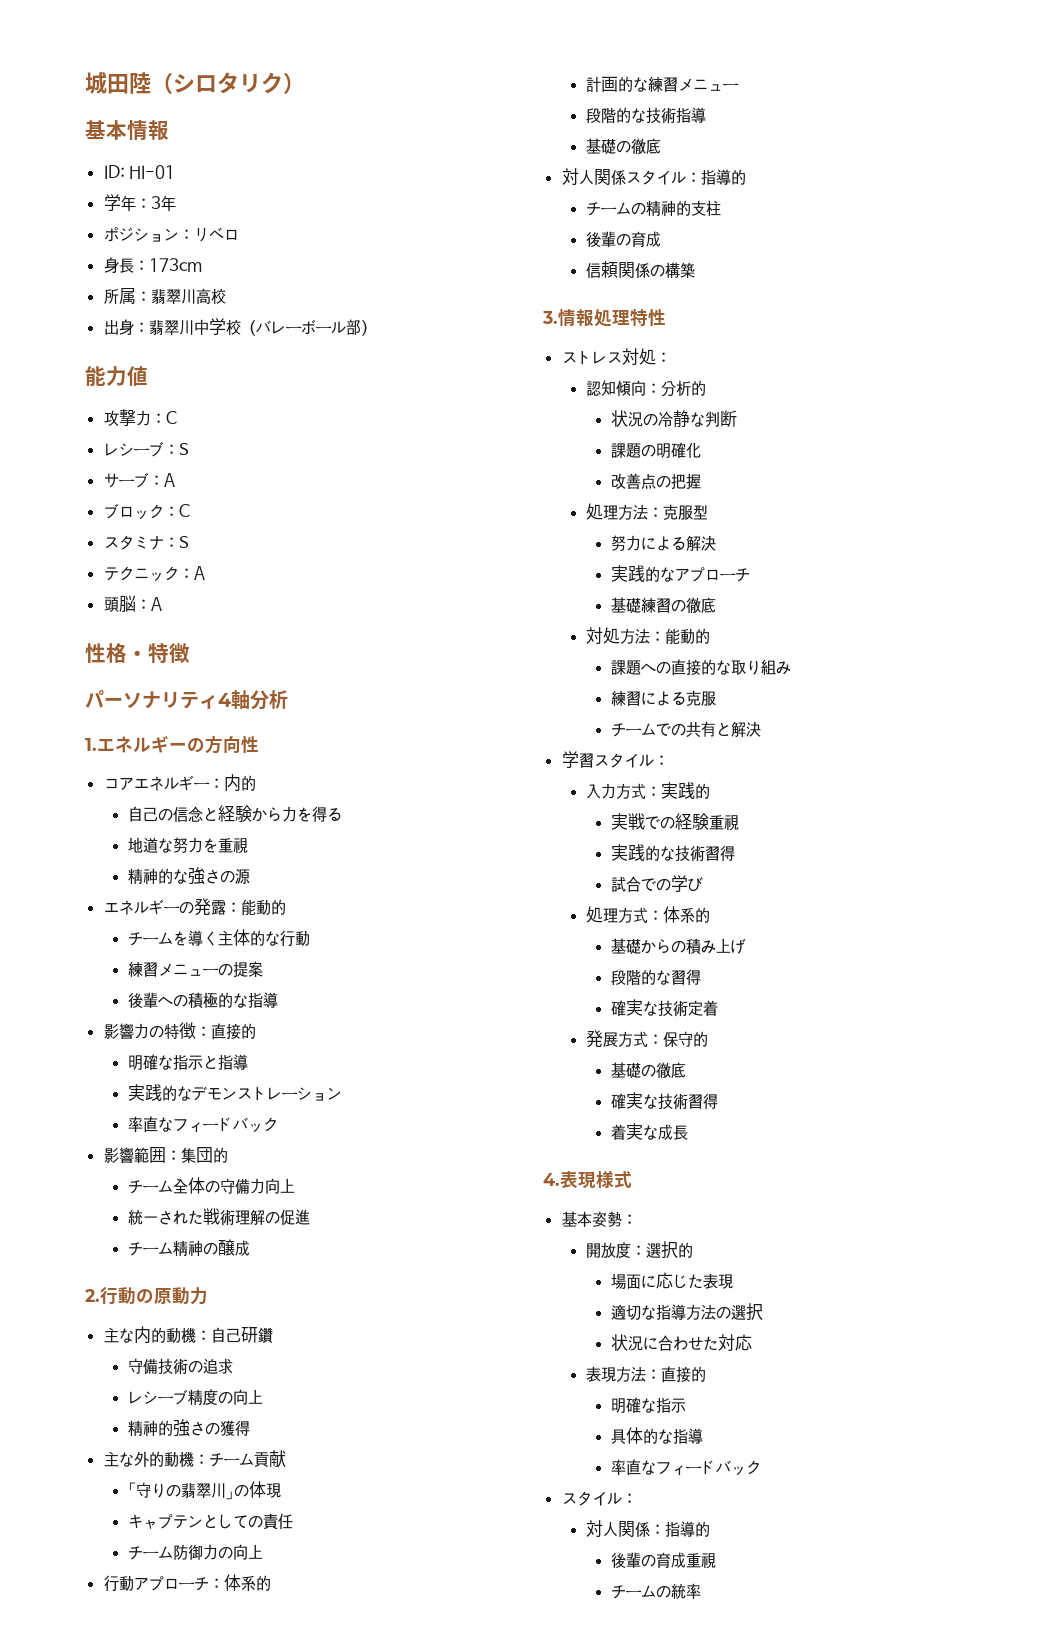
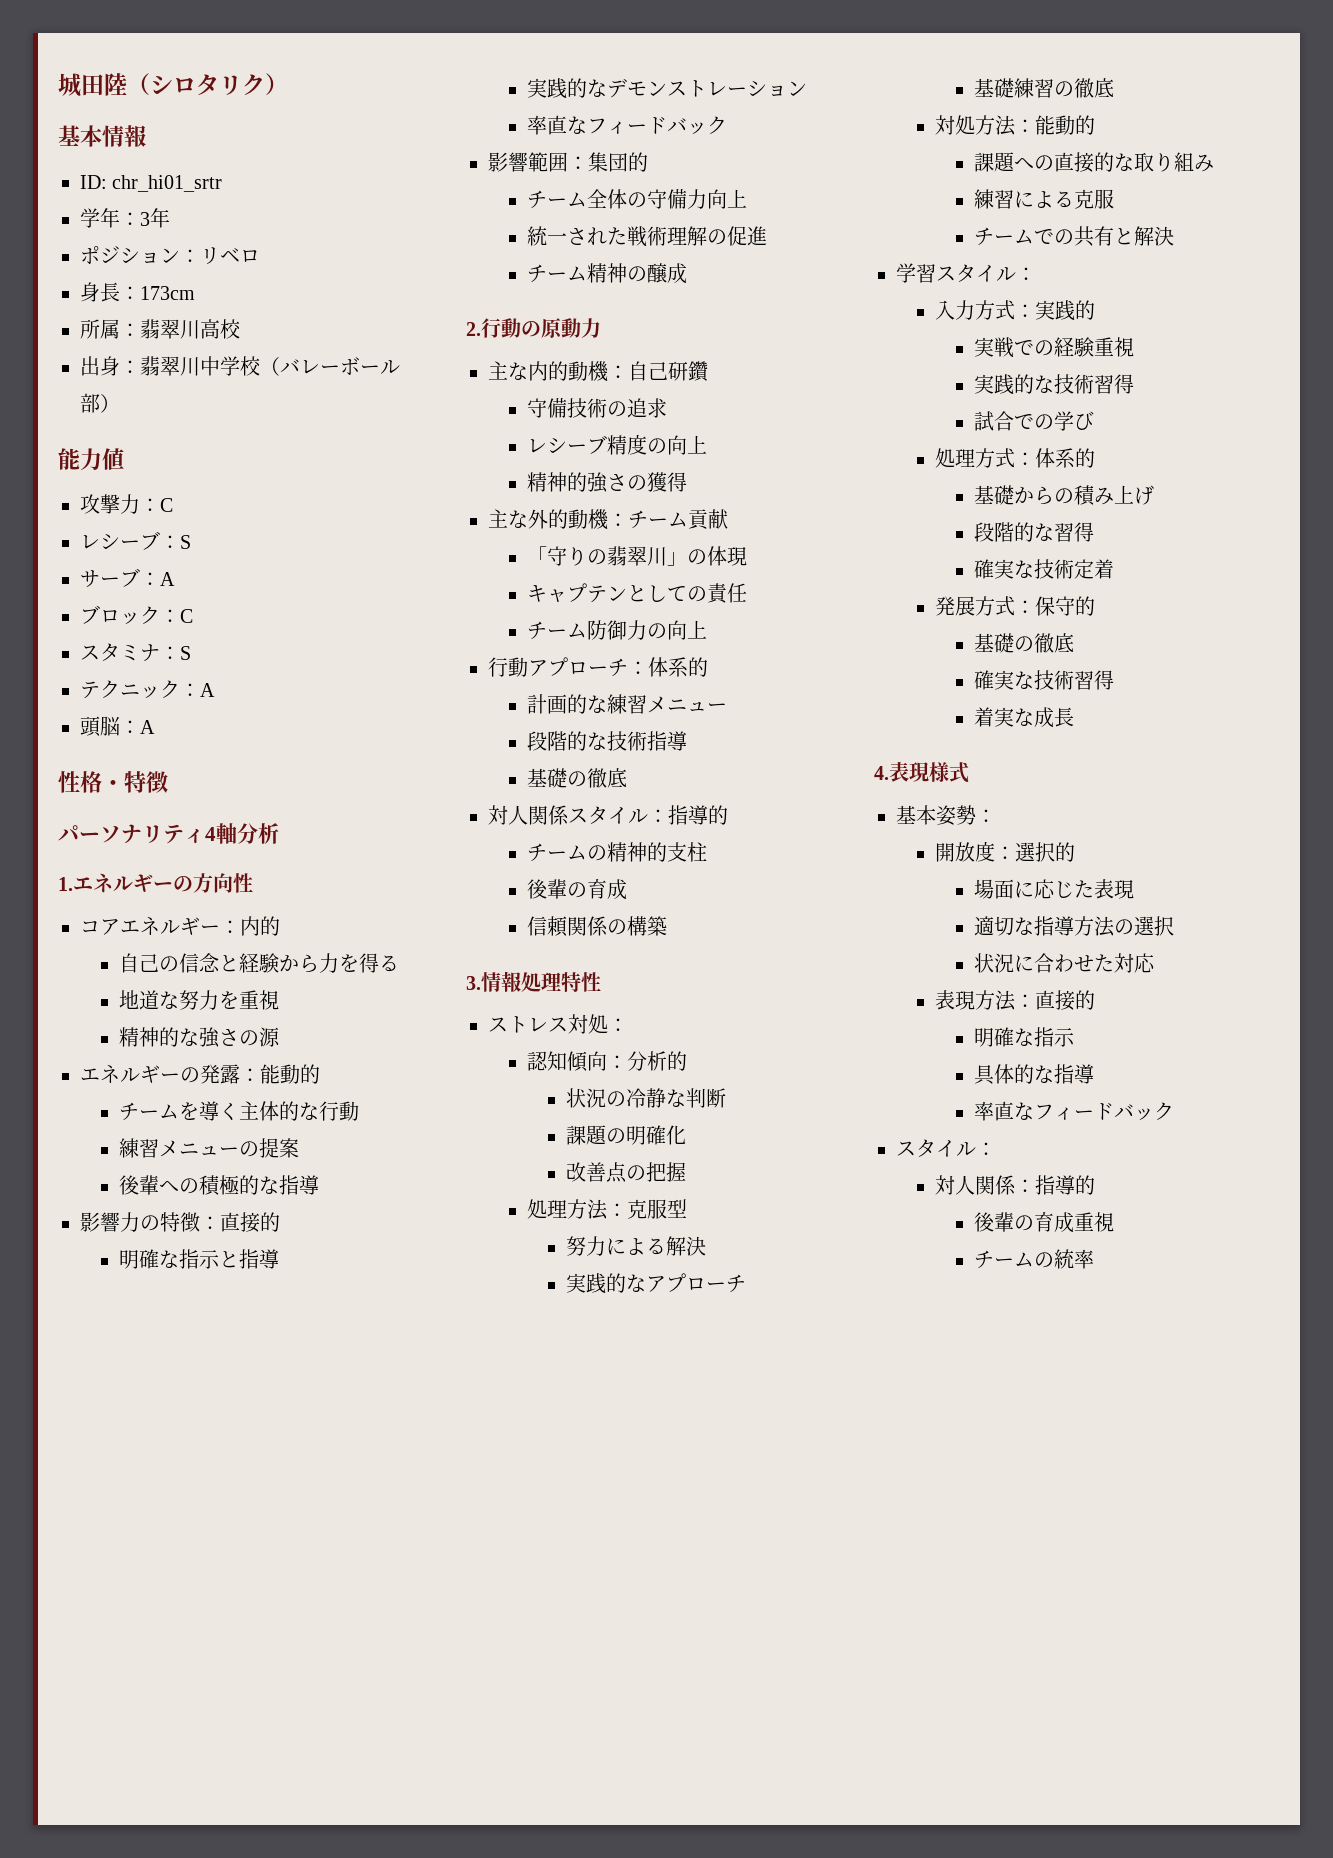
- ID: HI-01
+ ID: chr_hi01_srtr

